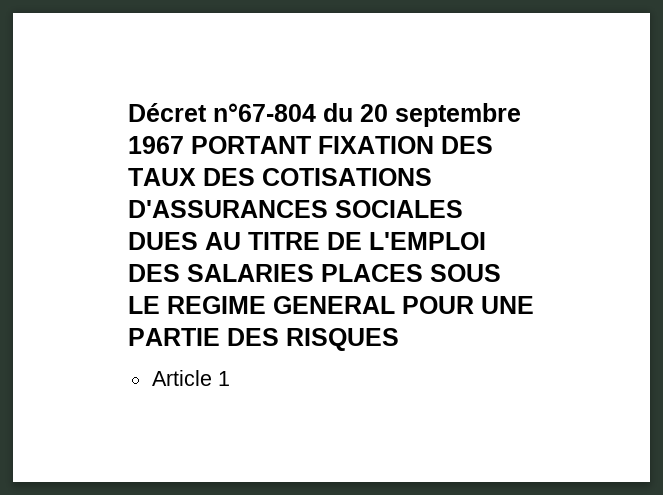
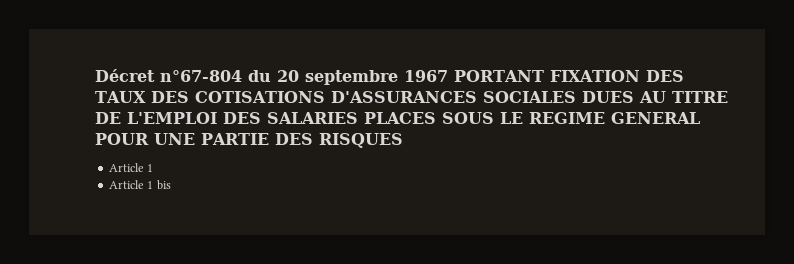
+ Article 1 bis

